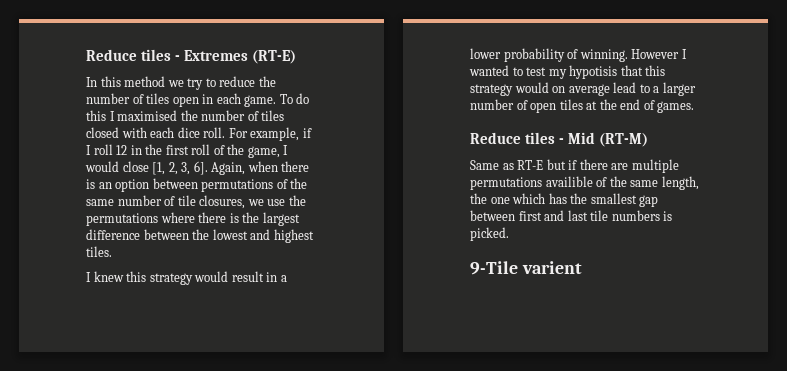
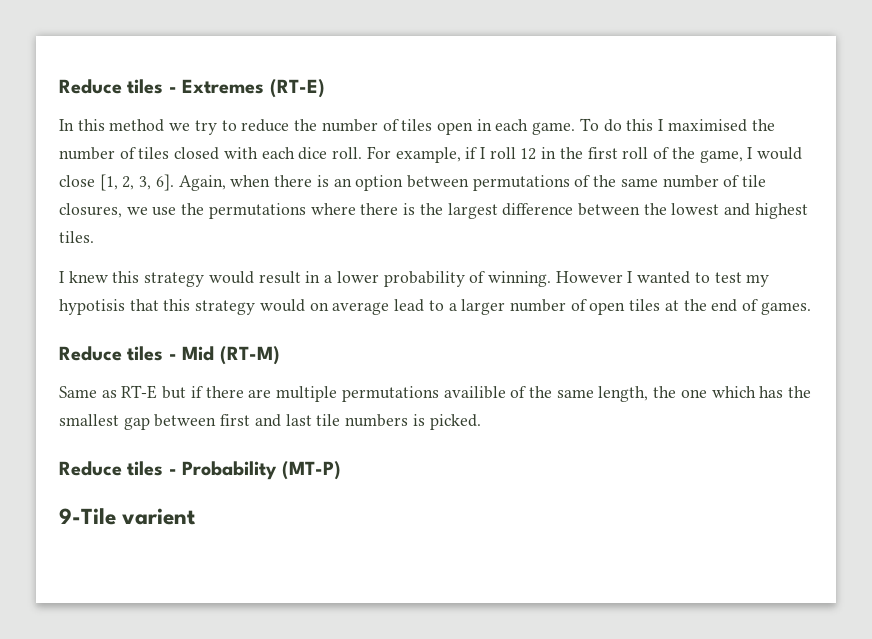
+ Reduce tiles - Probability (MT-P)

